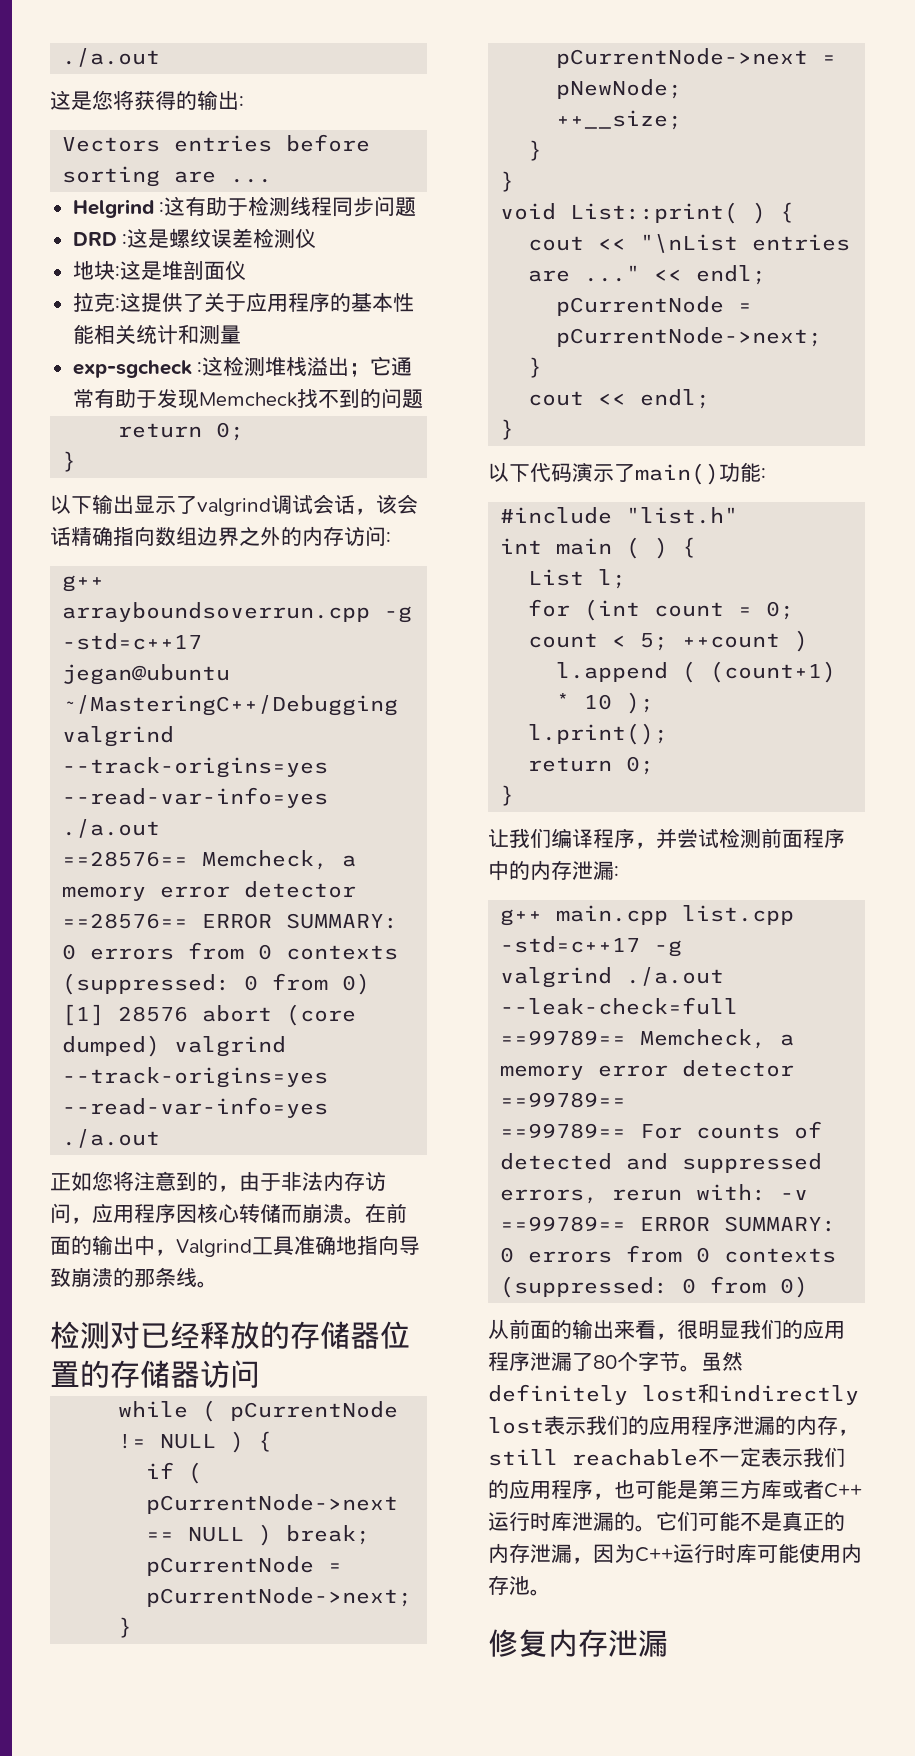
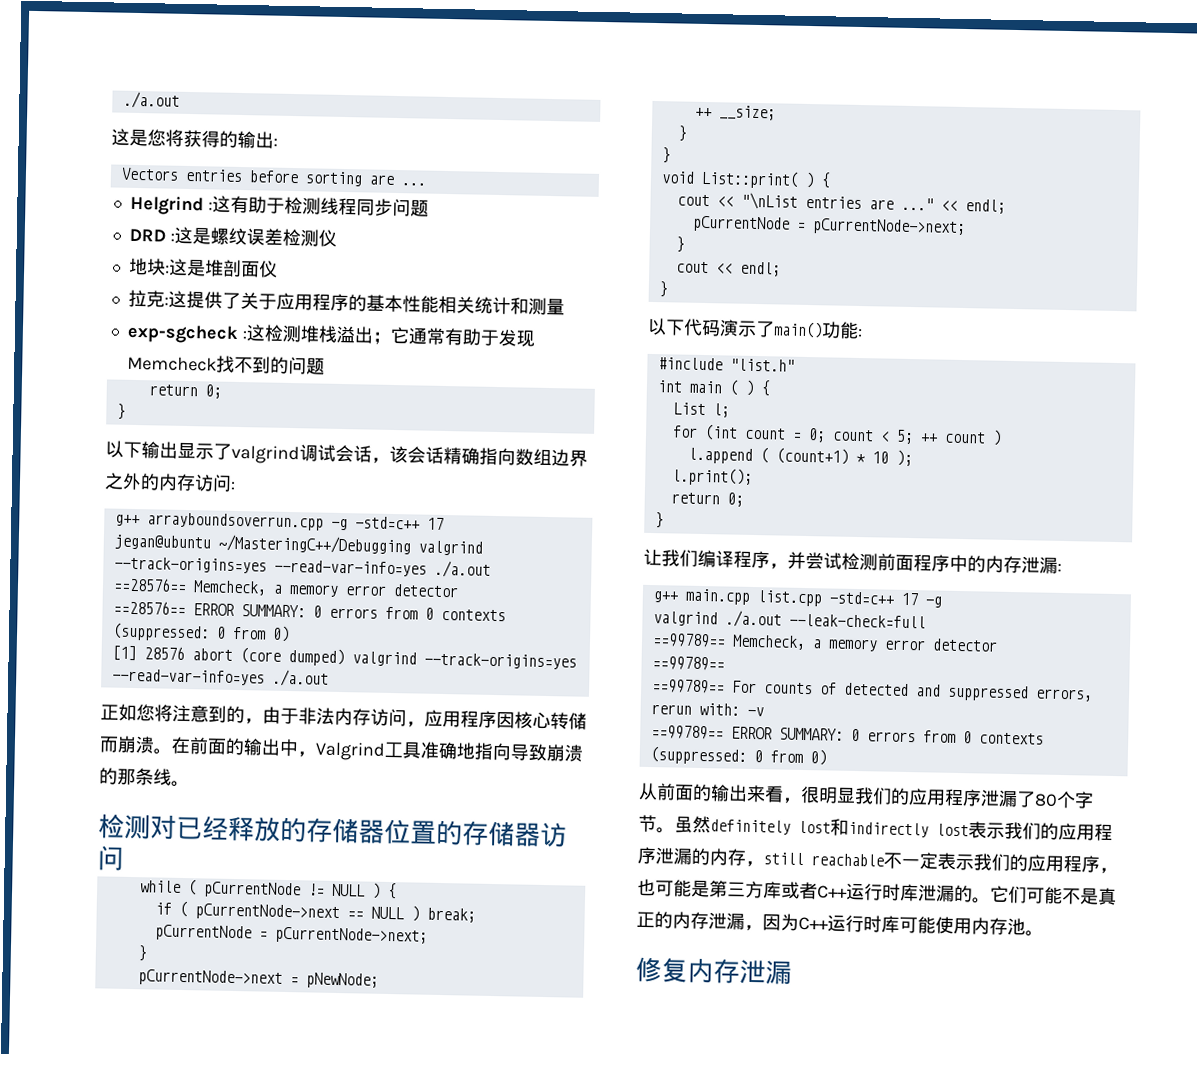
- g++ arrayboundsoverrun.cpp -g -std=c++17
+ g++ arrayboundsoverrun.cpp -g -std=c++ 17
- ++__size;
+ ++ __size;
- for (int count = 0; count < 5; ++count )
+ for (int count = 0; count < 5; ++ count )
- g++ main.cpp list.cpp -std=c++17 -g
+ g++ main.cpp list.cpp -std=c++ 17 -g

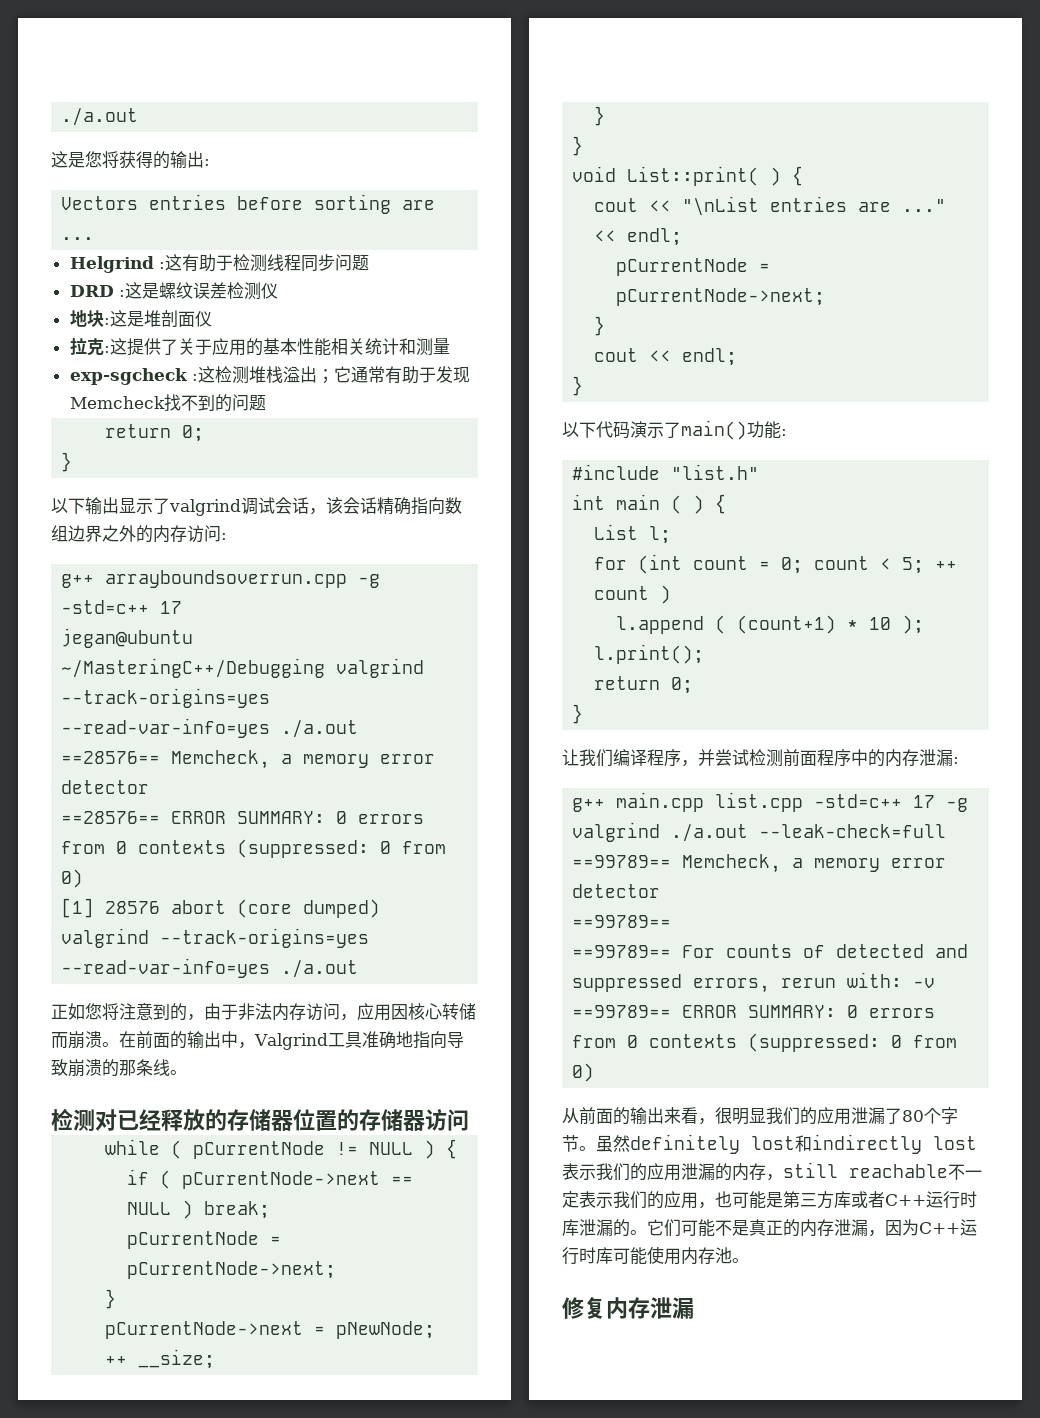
- 拉克:这提供了关于应用程序的基本性能相关统计和测量
+ 拉克:这提供了关于应用的基本性能相关统计和测量
- 正如您将注意到的，由于非法内存访问，应用程序因核心转储而崩溃。
+ 正如您将注意到的，由于非法内存访问，应用因核心转储而崩溃。
- 从前面的输出来看，很明显我们的应用程序泄漏了80个字节。
+ 从前面的输出来看，很明显我们的应用泄漏了80个字节。
- 虽然definitely lost和indirectly lost表示我们的应用程序泄漏的内存，still reachable不一定表示我们的应用程序，也可能是第三方库或者C++运行时库泄漏的。
+ 虽然definitely lost和indirectly lost表示我们的应用泄漏的内存，still reachable不一定表示我们的应用，也可能是第三方库或者C++运行时库泄漏的。

